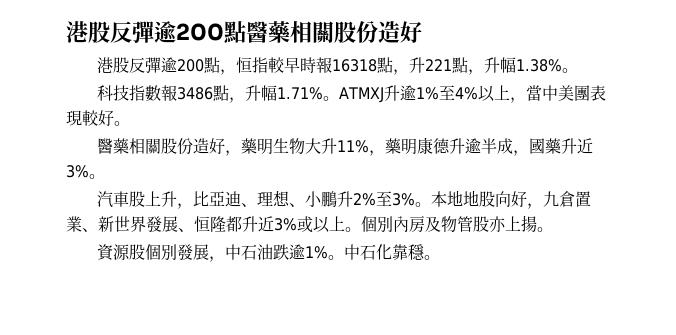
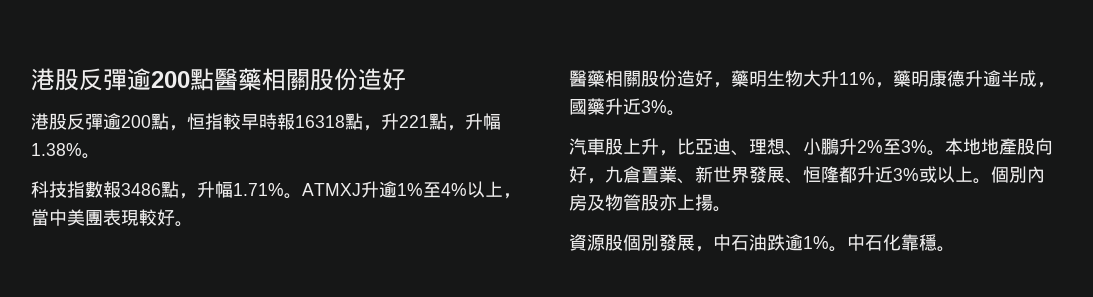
- 本地地股向好，九倉置業、新世界發展、恒隆都升近3%或以上。
+ 本地地產股向好，九倉置業、新世界發展、恒隆都升近3%或以上。

